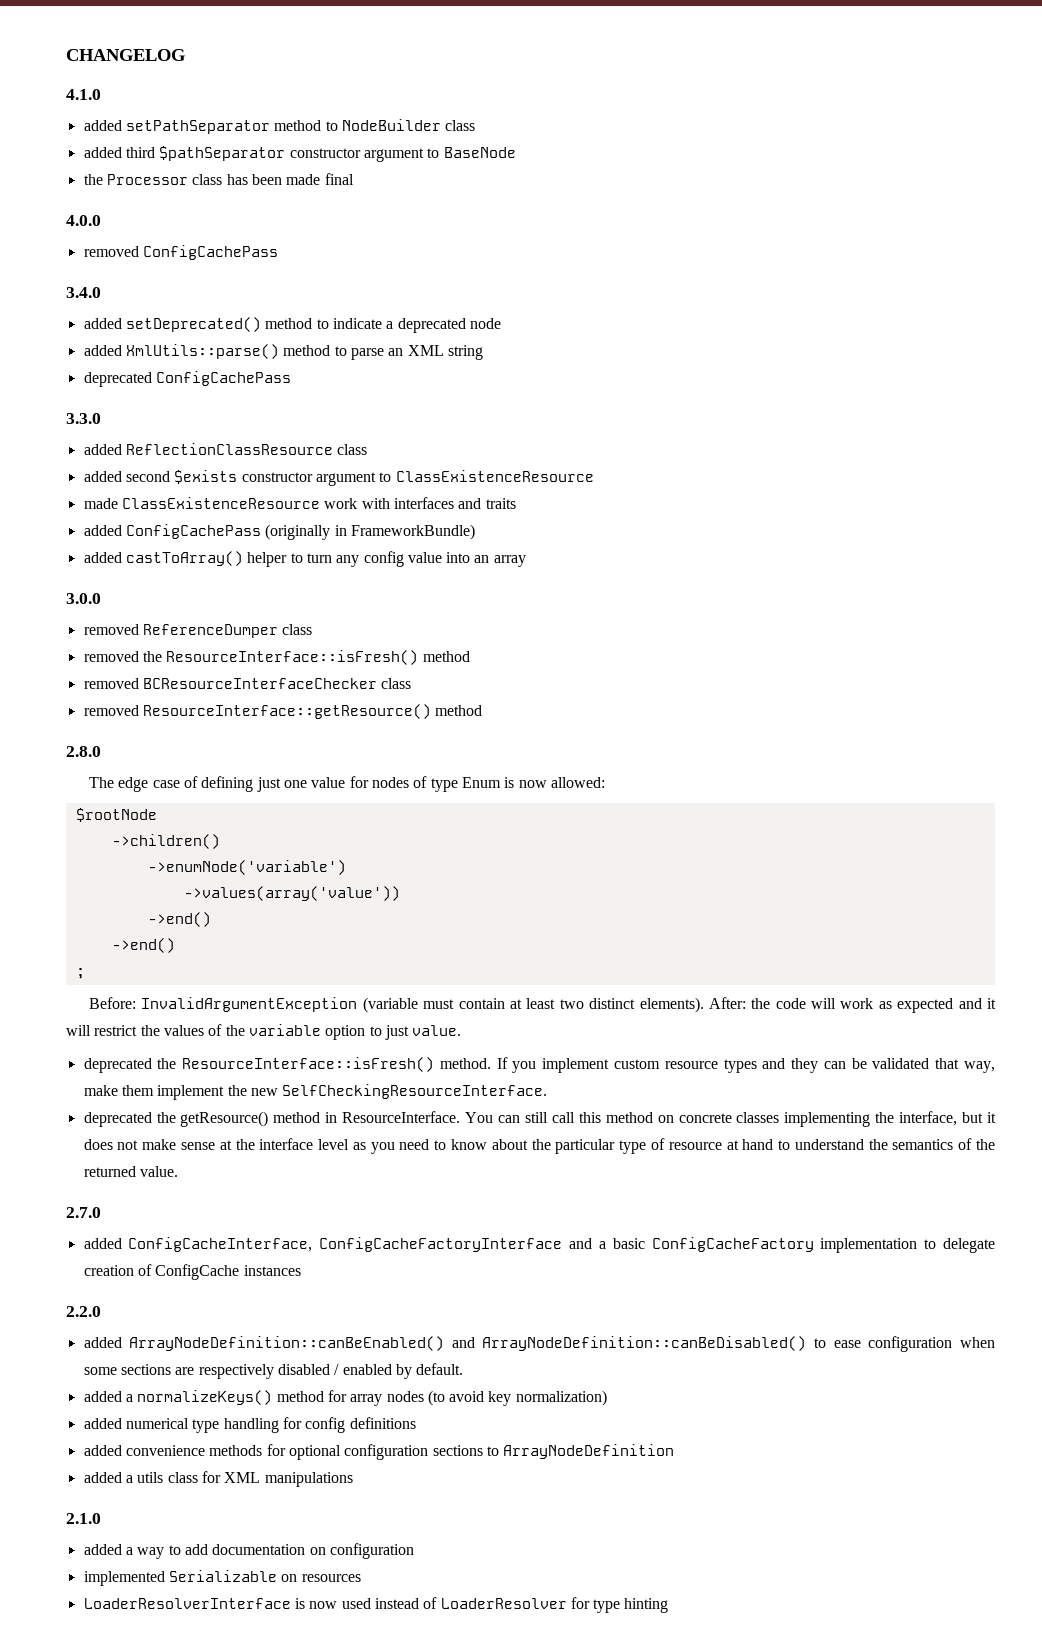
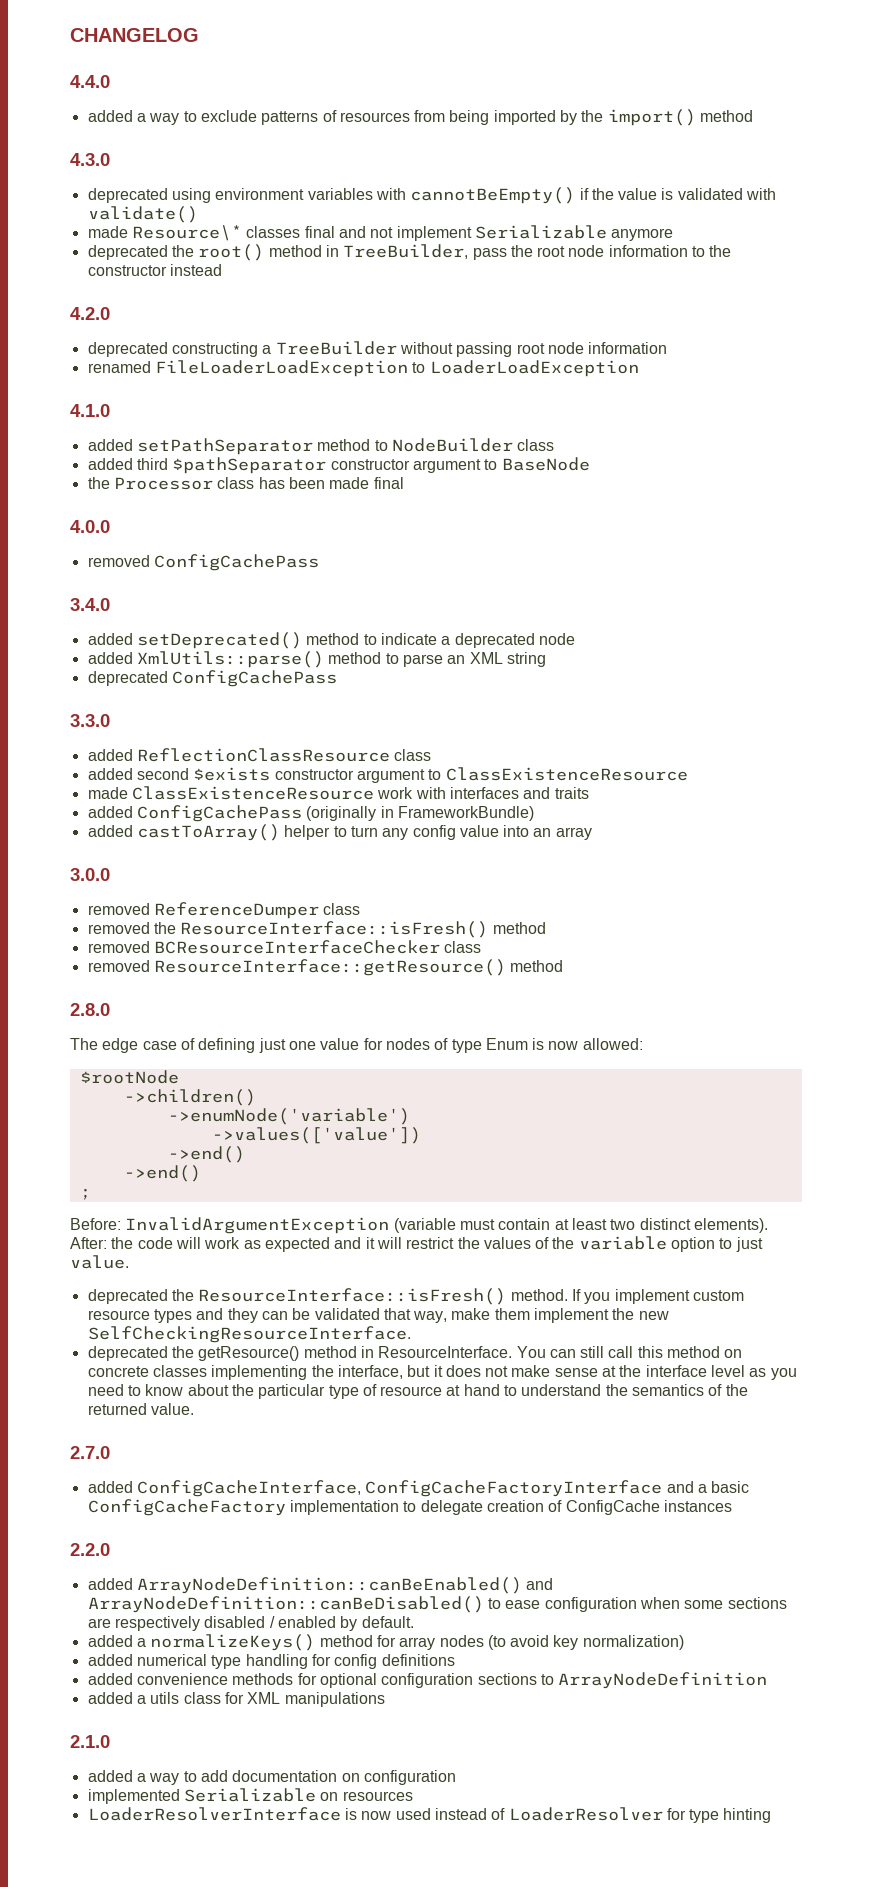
+ 4.4.0
+ added a way to exclude patterns of resources from being imported by the import() method
+ 4.3.0
+ deprecated using environment variables with cannotBeEmpty() if the value is validated with validate()
+ made Resource\* classes final and not implement Serializable anymore
+ deprecated the root() method in TreeBuilder, pass the root node information to the constructor instead
+ 4.2.0
+ deprecated constructing a TreeBuilder without passing root node information
+ renamed FileLoaderLoadException to LoaderLoadException
- ->values(array('value'))
+ ->values(['value'])

